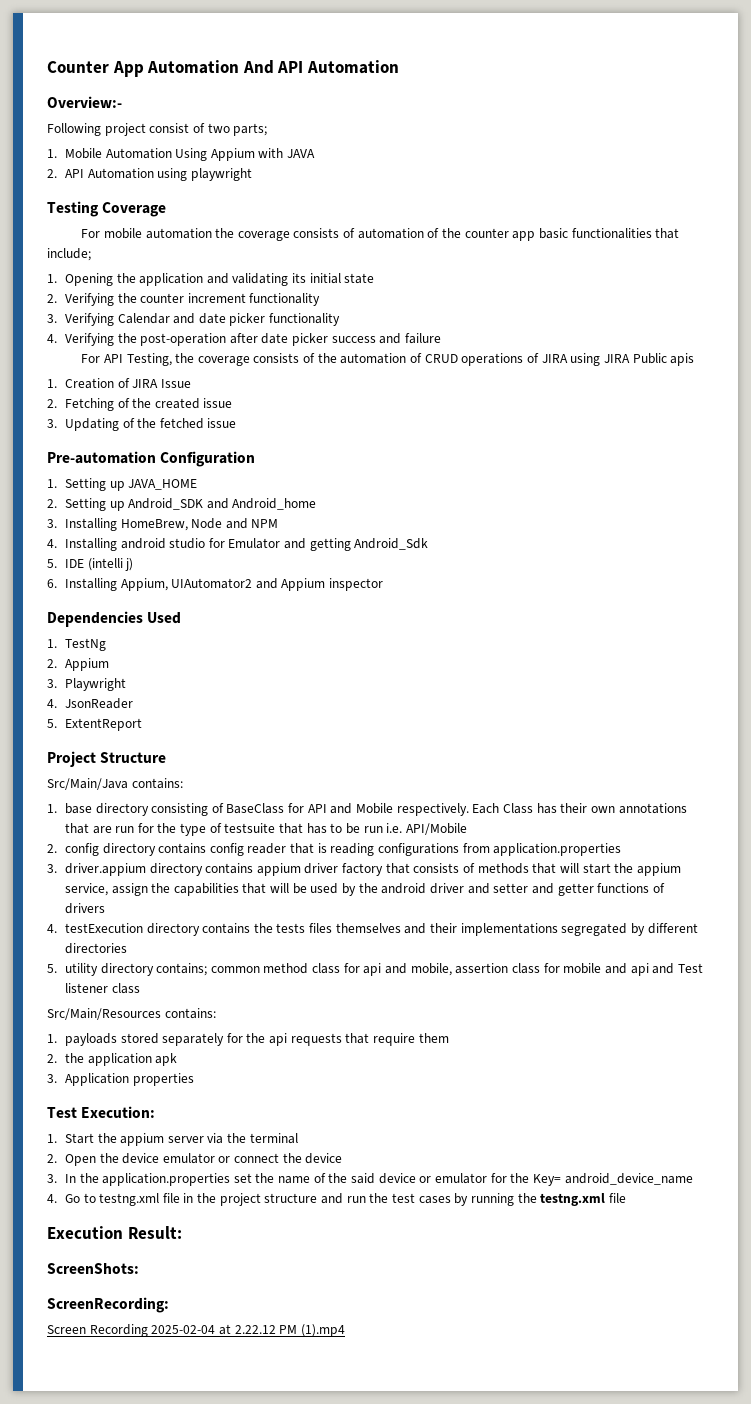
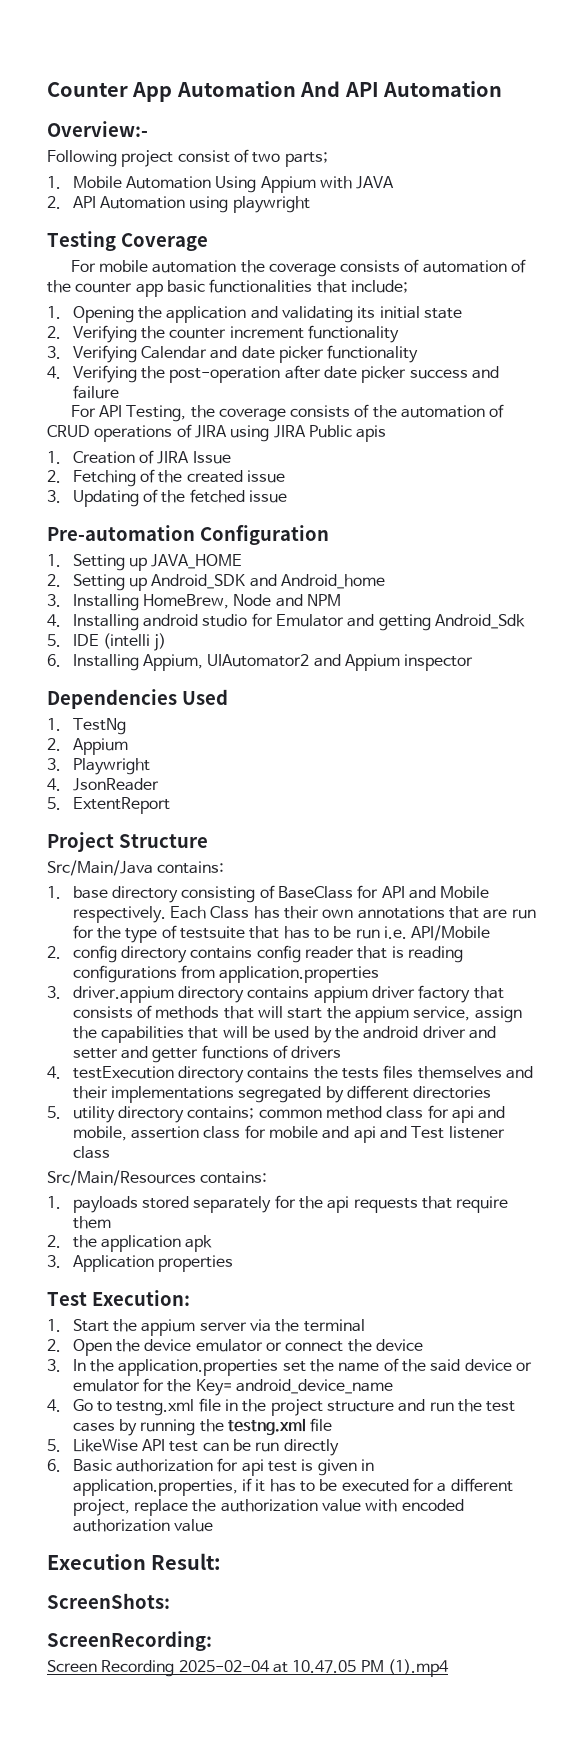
+ 5. LikeWise API test can be run directly
+ 6. Basic authorization for api test is given in application.properties, if it has to be executed for a different project, replace the authorization value with encoded authorization value
- Screen Recording 2025-02-04 at 2.22.12 PM (1).mp4
+ Screen Recording 2025-02-04 at 10.47.05 PM (1).mp4

